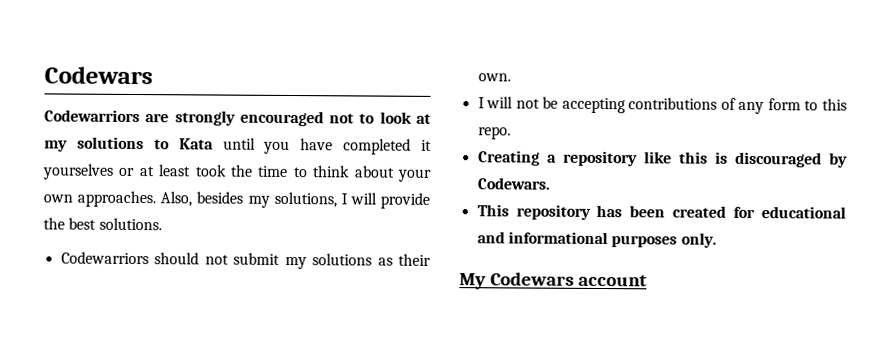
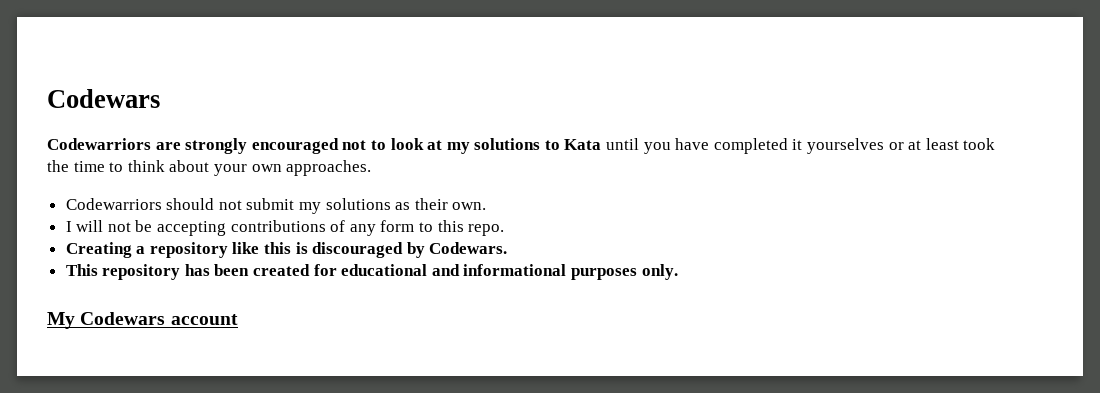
- Also, besides my solutions, I will provide the best solutions.

